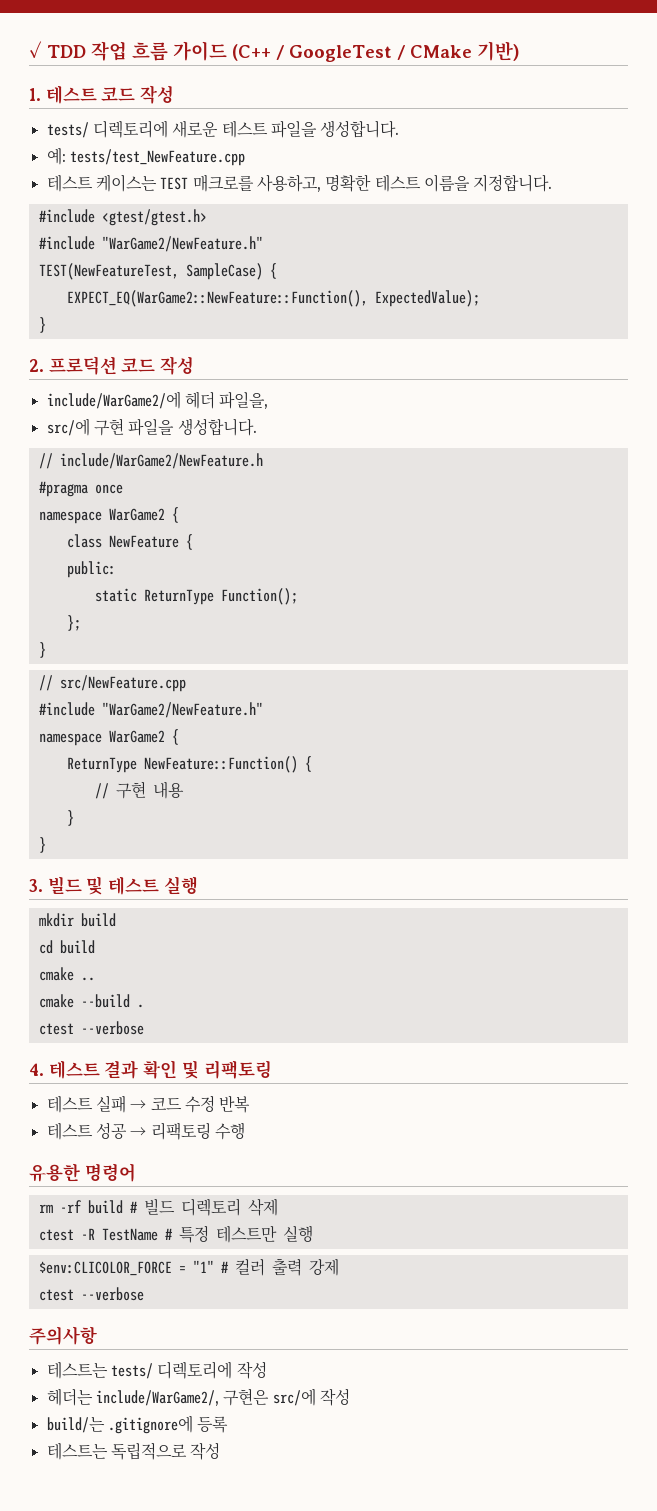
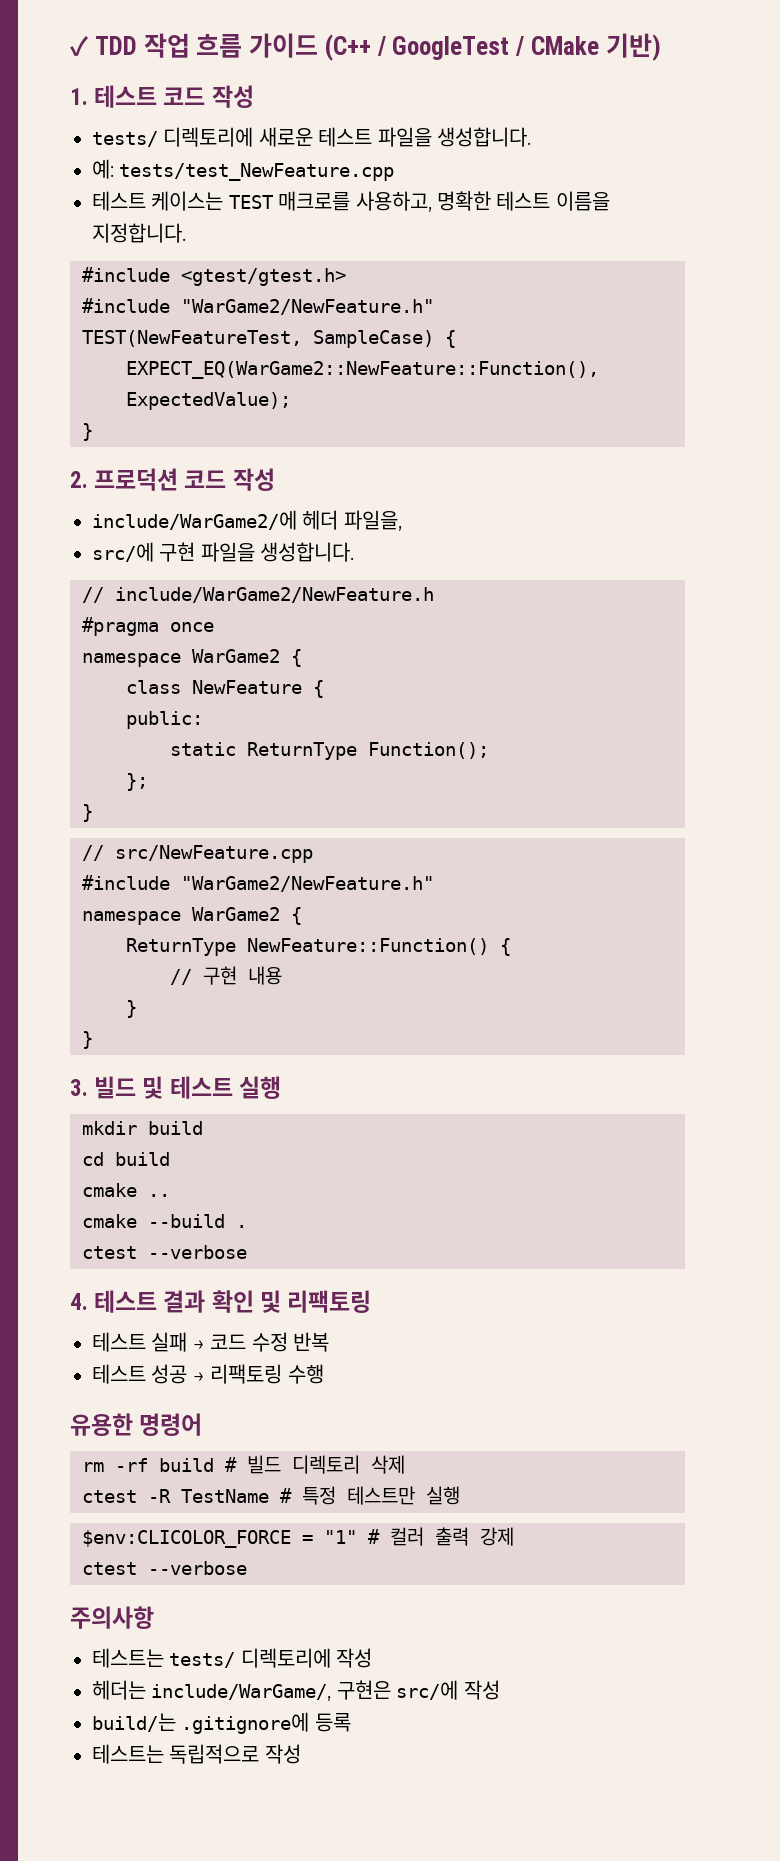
- 헤더는 include/WarGame2/, 구현은 src/에 작성
+ 헤더는 include/WarGame/, 구현은 src/에 작성

